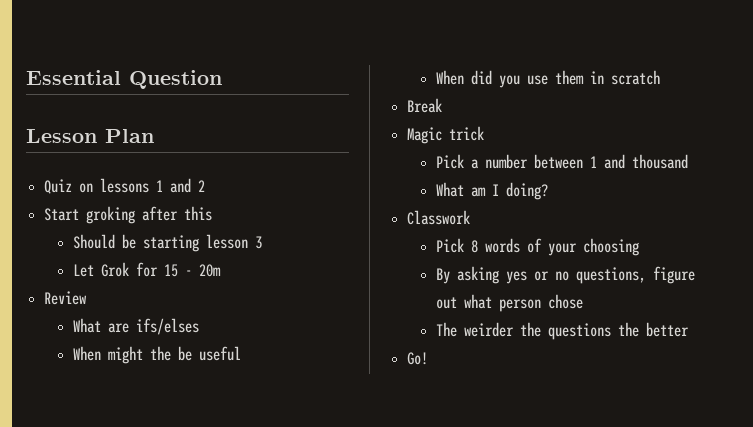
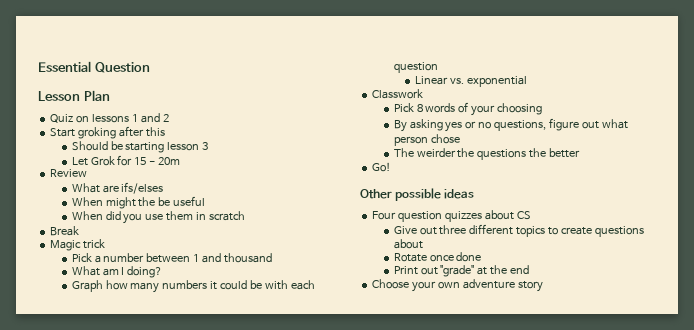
+ Graph how many numbers it could be with each question
+ Linear vs. exponential
+ Other possible ideas
+ Four question quizzes about CS
+ Give out three different topics to create questions about
+ Rotate once done
+ Print out "grade" at the end
+ Choose your own adventure story

